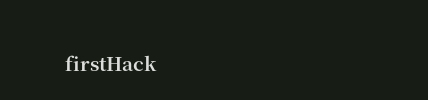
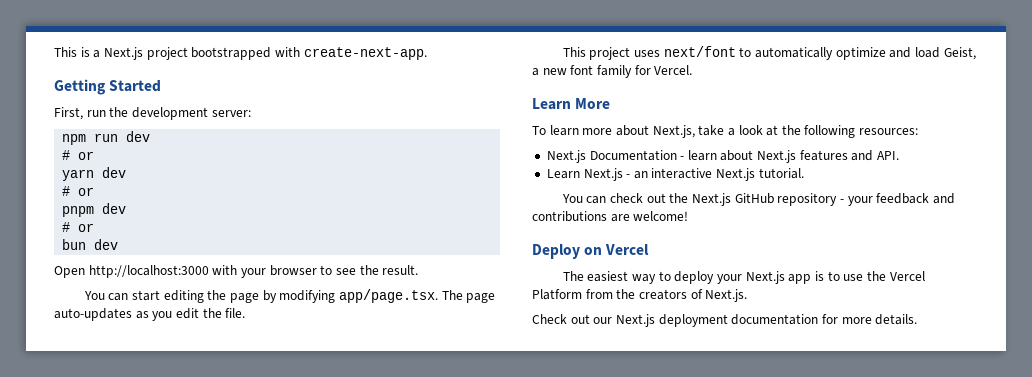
- firstHack
+ This is a Next.js project bootstrapped with create-next-app.
+ Getting Started
+ First, run the development server:
+ npm run dev
+ # or
+ yarn dev
+ # or
+ pnpm dev
+ # or
+ bun dev
+ Open http://localhost:3000 with your browser to see the result.
+ You can start editing the page by modifying app/page.tsx. The page auto-updates as you edit the file.
+ This project uses next/font to automatically optimize and load Geist, a new font family for Vercel.
+ Learn More
+ To learn more about Next.js, take a look at the following resources:
+ Next.js Documentation - learn about Next.js features and API.
+ Learn Next.js - an interactive Next.js tutorial.
+ You can check out the Next.js GitHub repository - your feedback and contributions are welcome!
+ Deploy on Vercel
+ The easiest way to deploy your Next.js app is to use the Vercel Platform from the creators of Next.js.
+ Check out our Next.js deployment documentation for more details.

